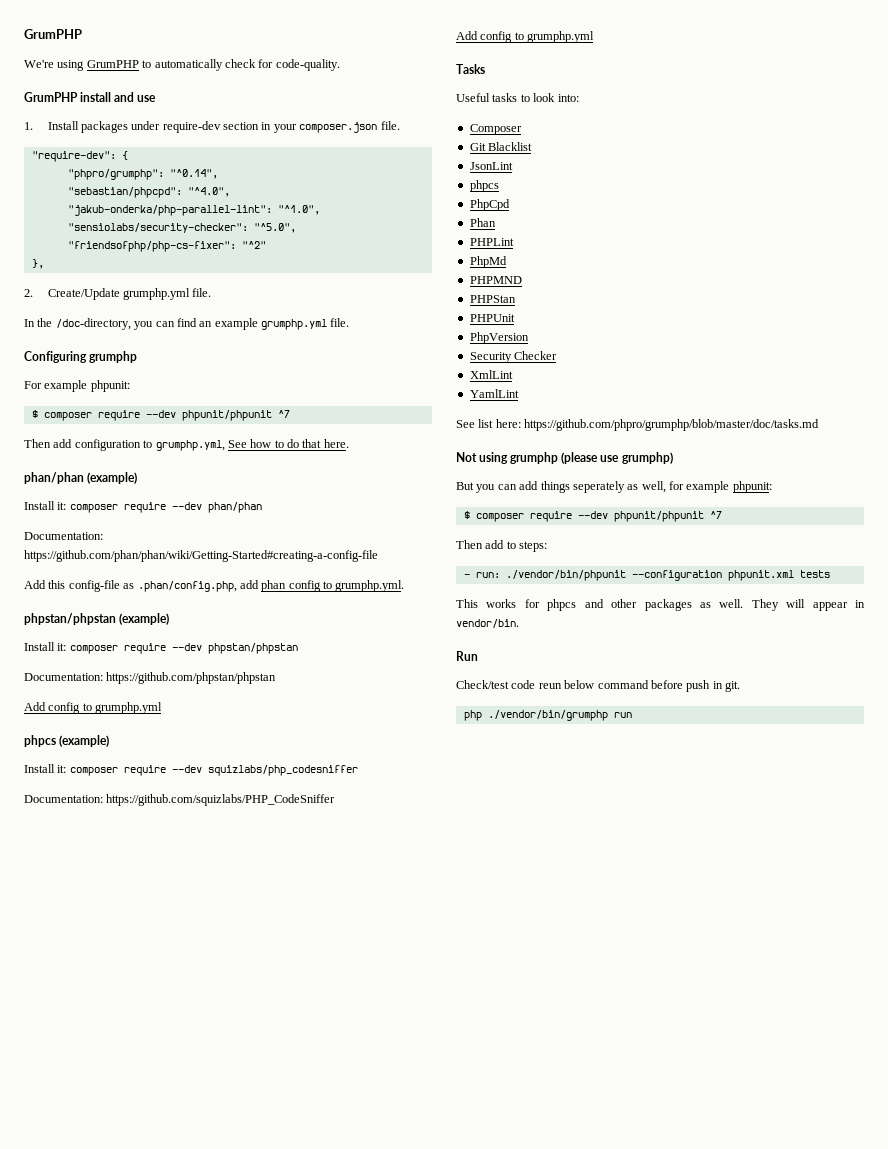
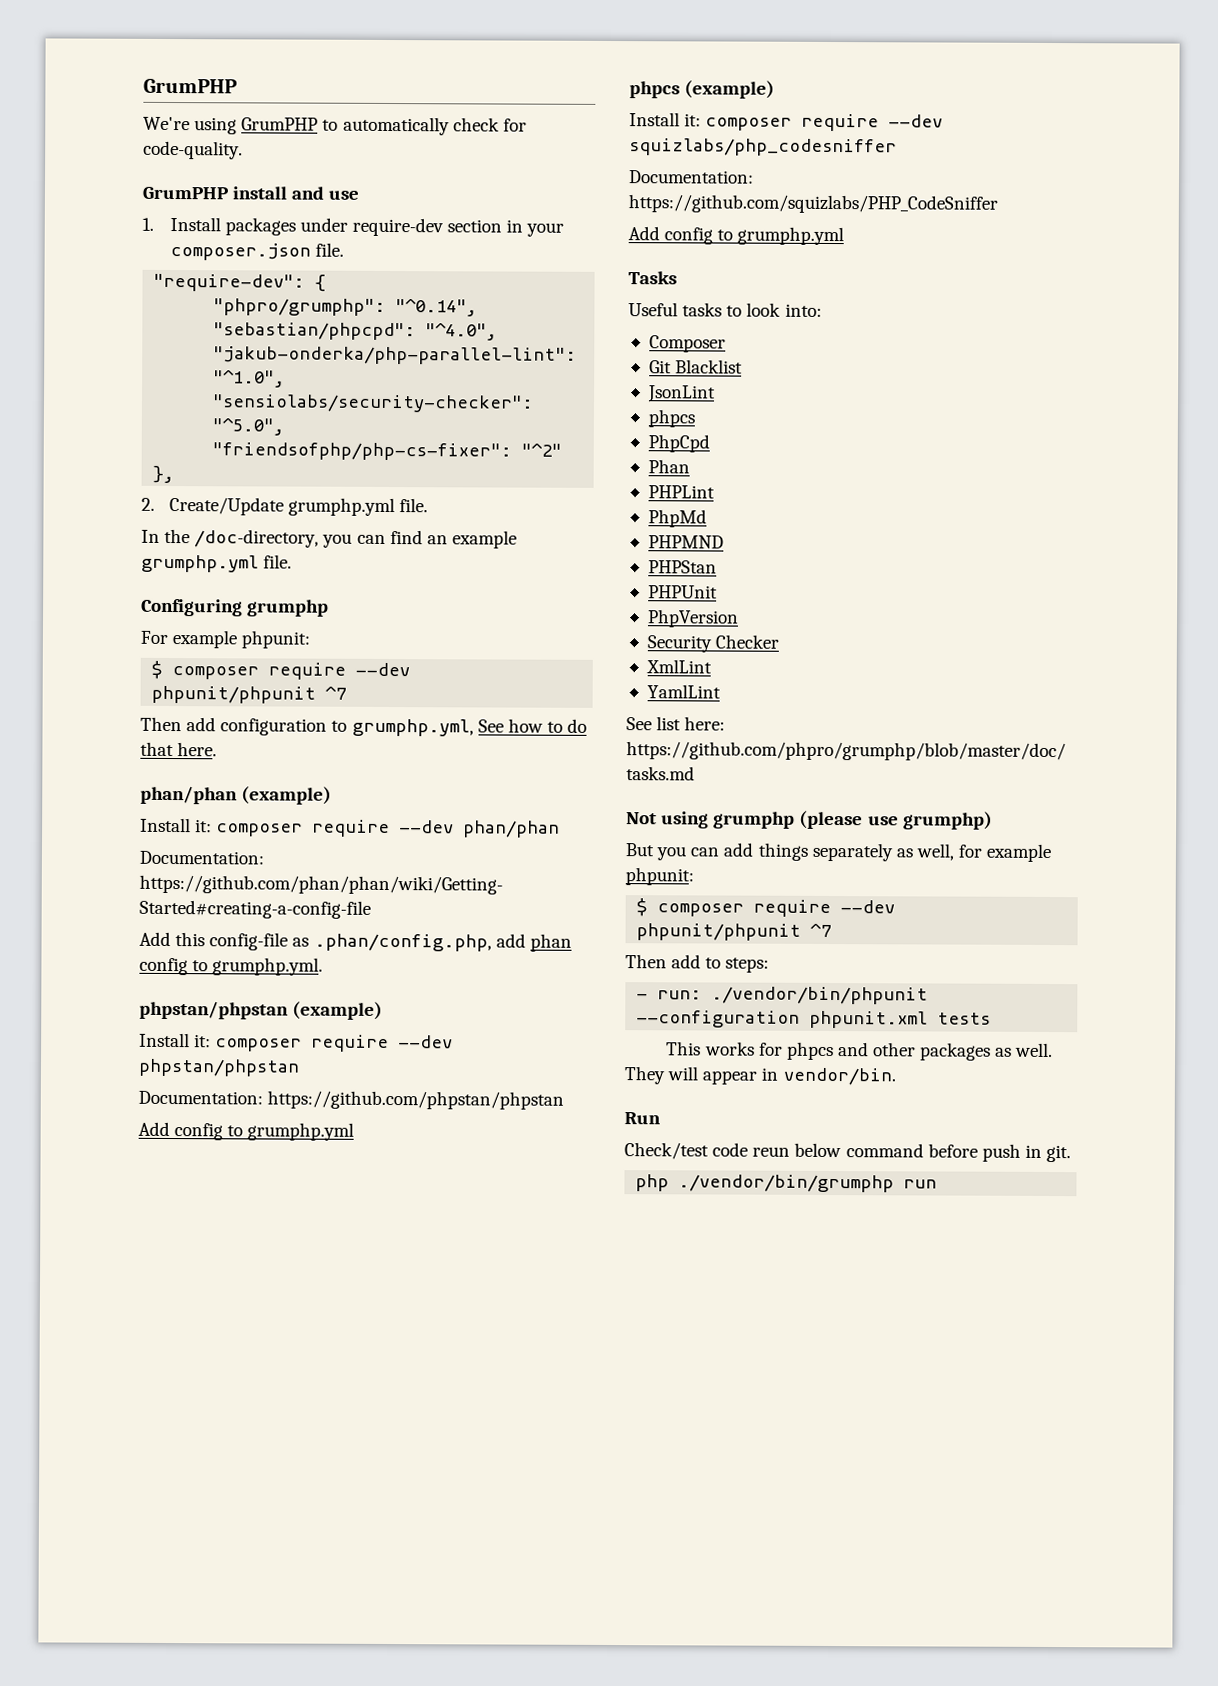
- But you can add things seperately as well, for example phpunit:
+ But you can add things separately as well, for example phpunit:

